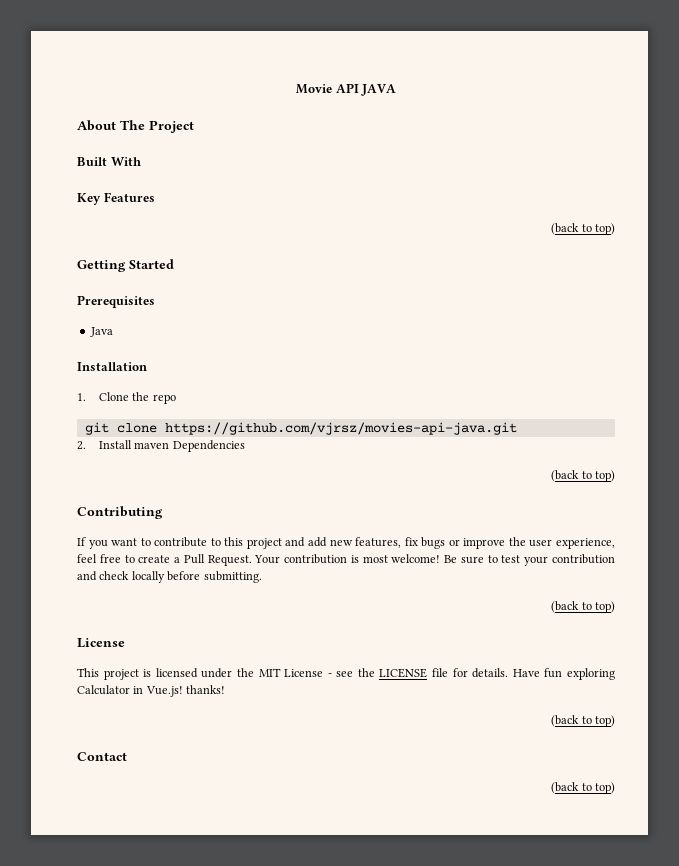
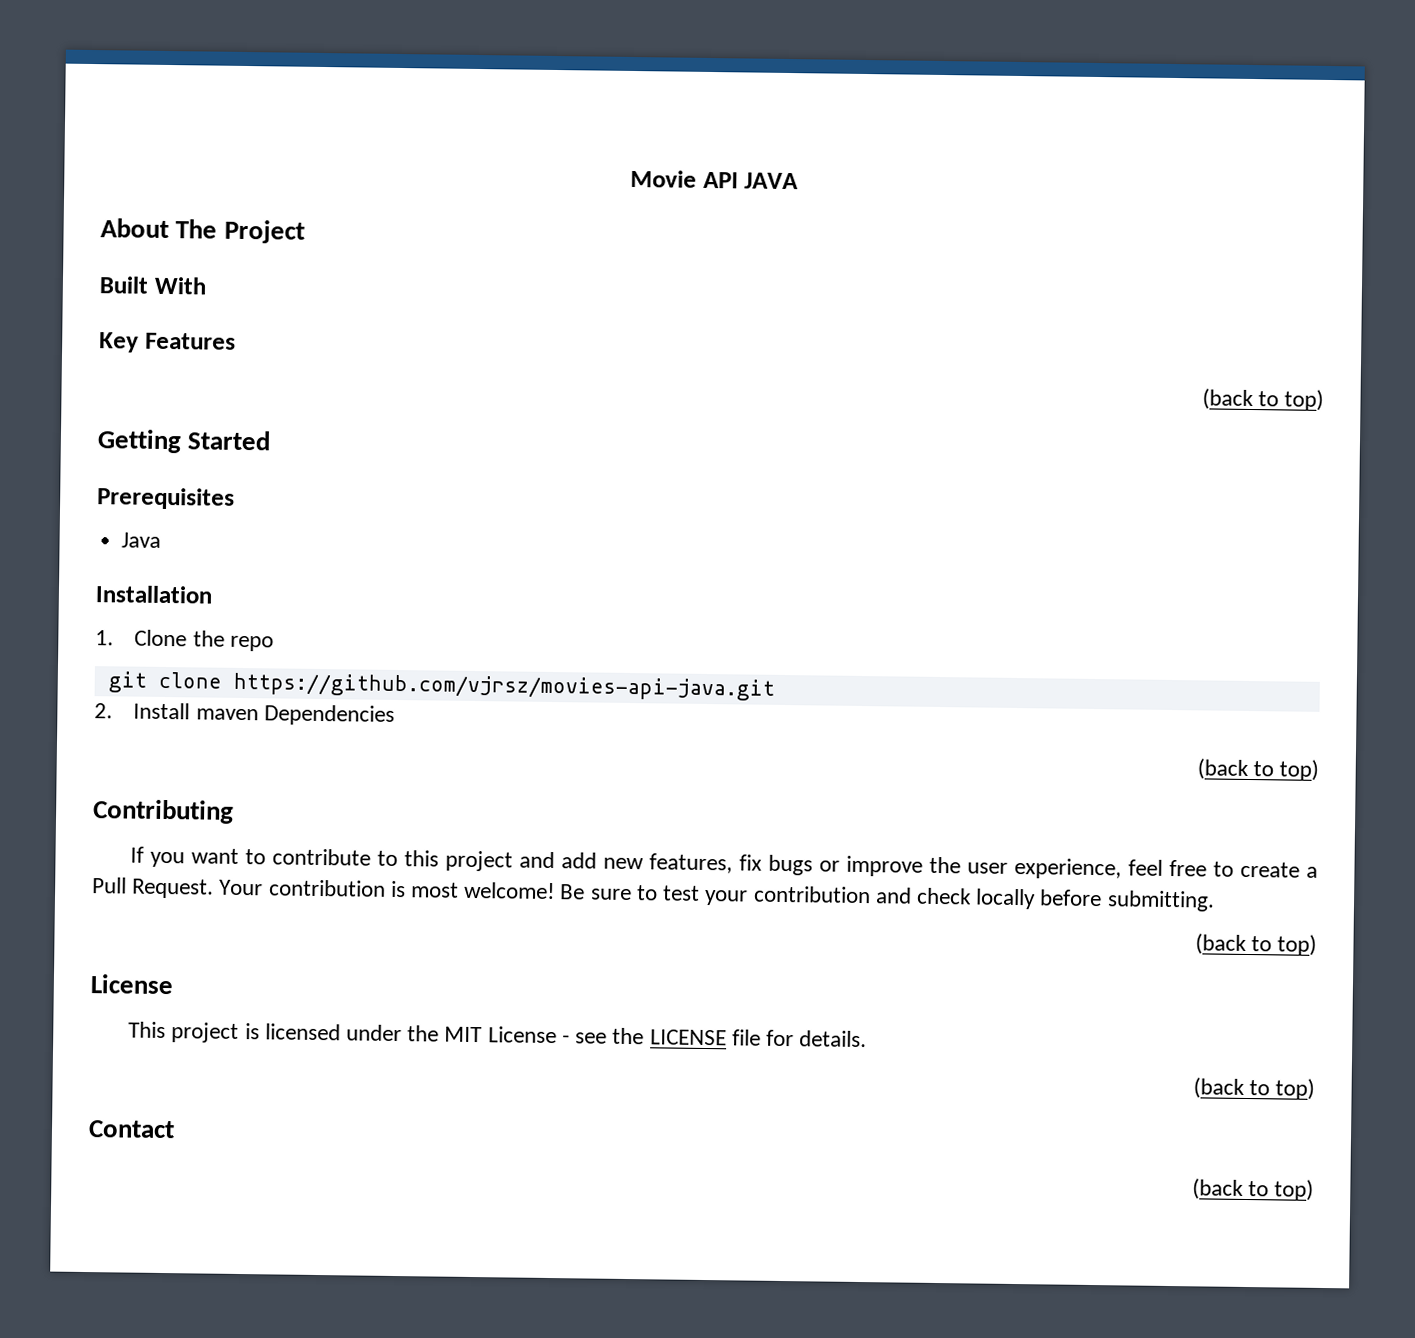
- Have fun exploring Calculator in Vue.js! thanks!

